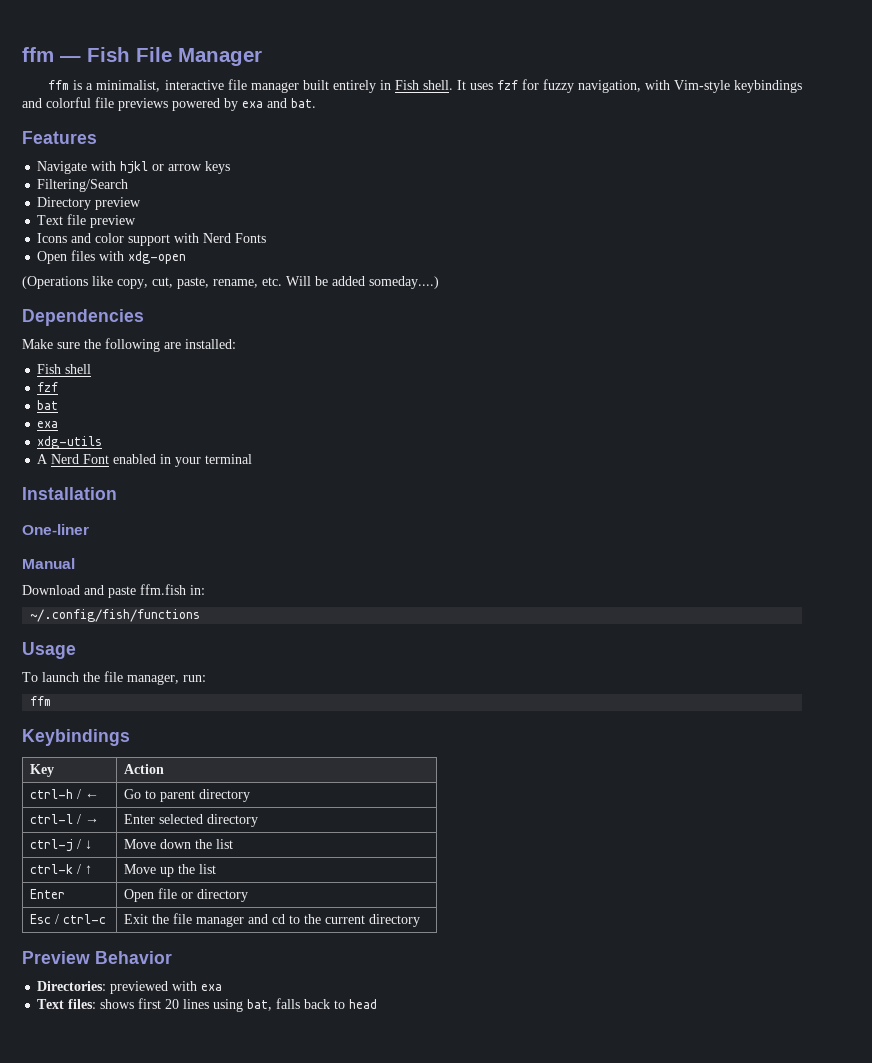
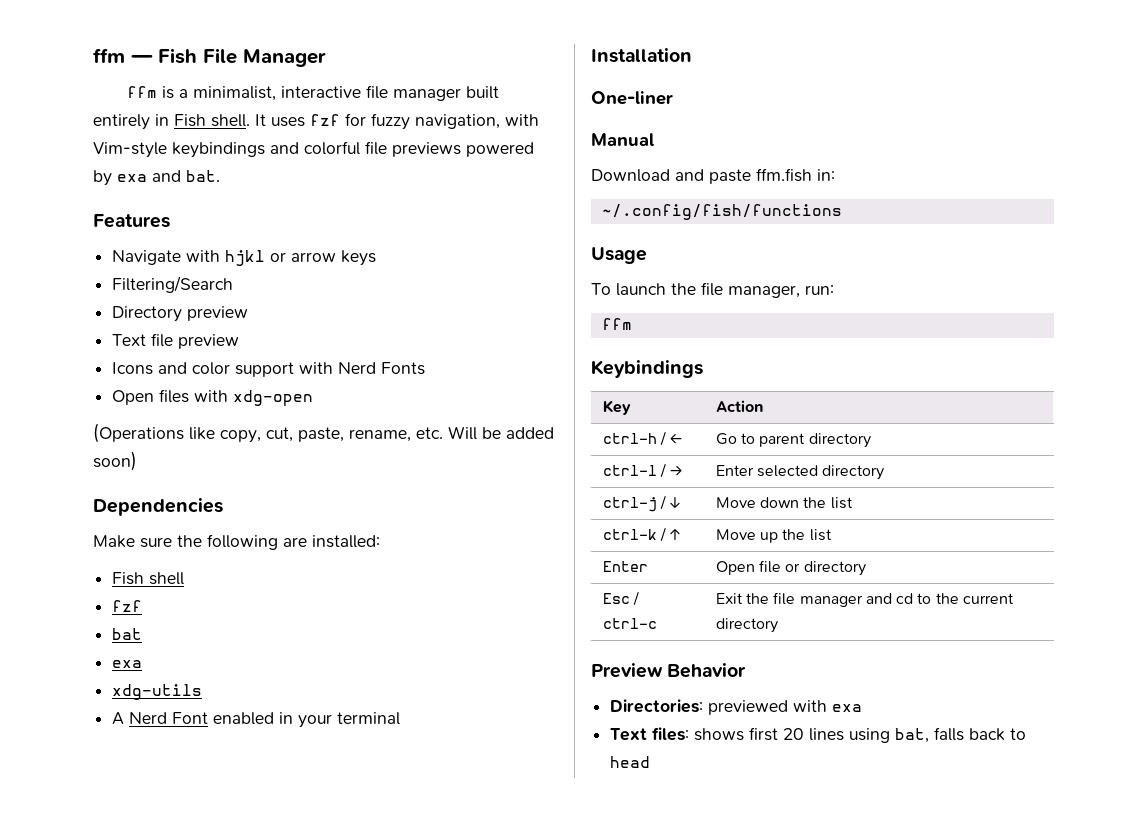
- (Operations like copy, cut, paste, rename, etc. Will be added someday....)
+ (Operations like copy, cut, paste, rename, etc. Will be added soon)

